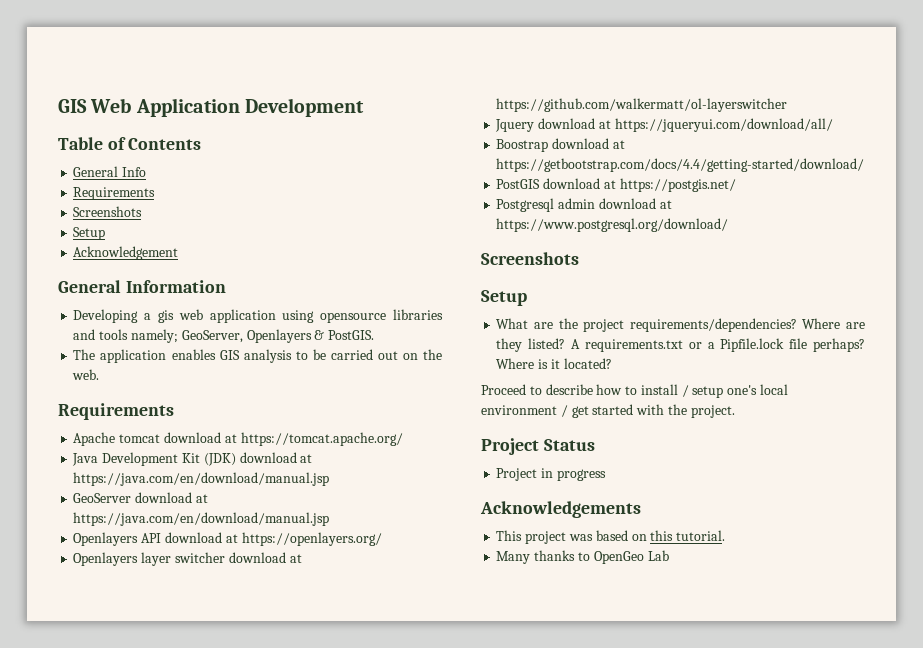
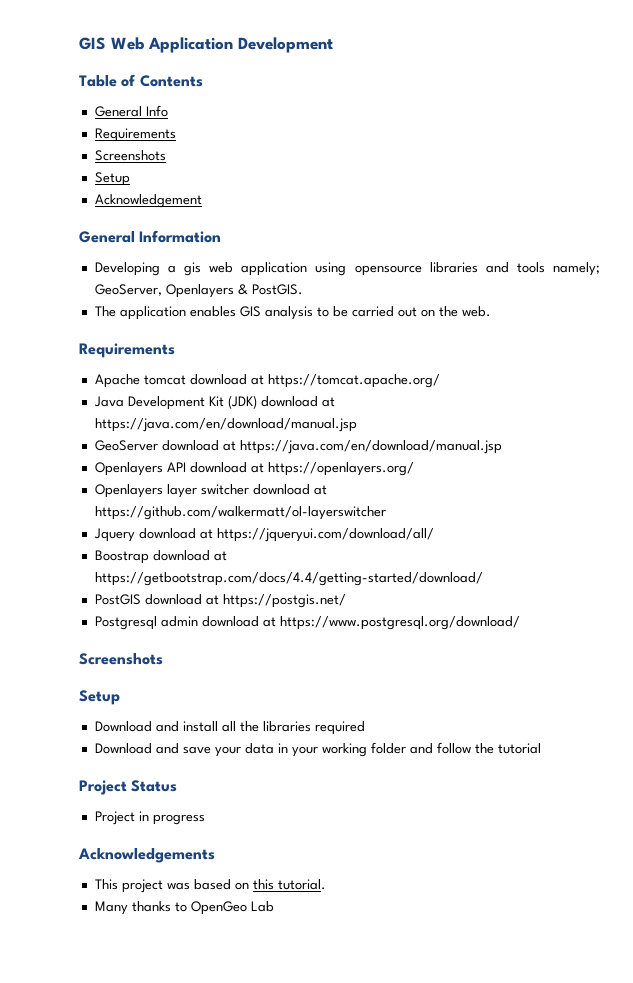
- What are the project requirements/dependencies? Where are they listed? A requirements.txt or a Pipfile.lock file perhaps? Where is it located?
- Proceed to describe how to install / setup one's local environment / get started with the project.
+ Download and install all the libraries required
+ Download and save your data in your working folder and follow the tutorial

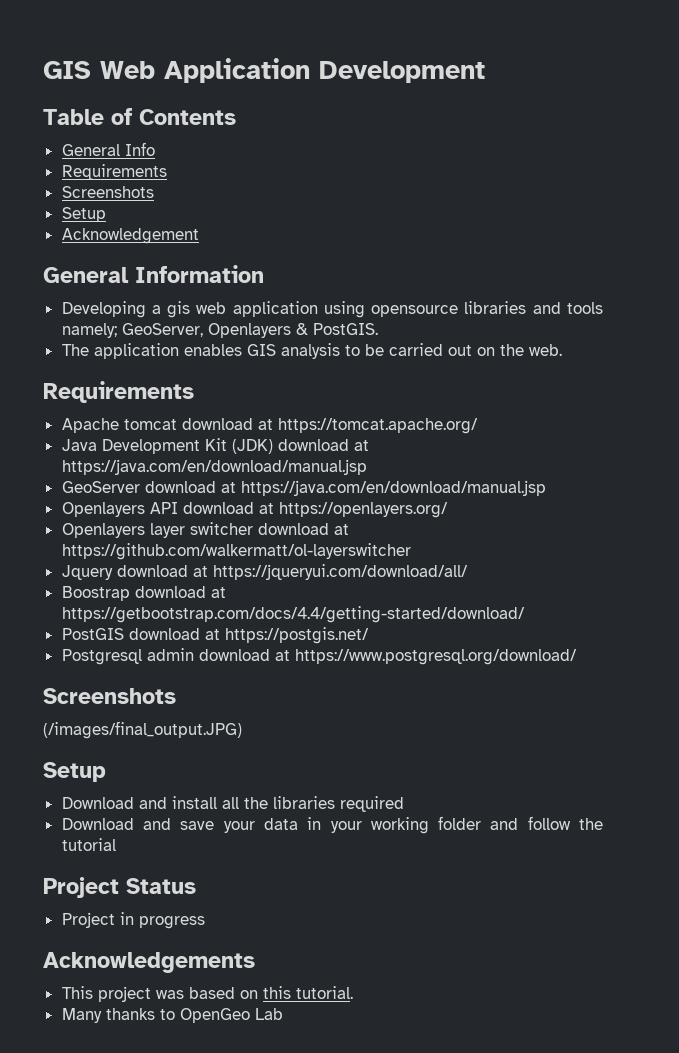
+ (/images/final_output.JPG)

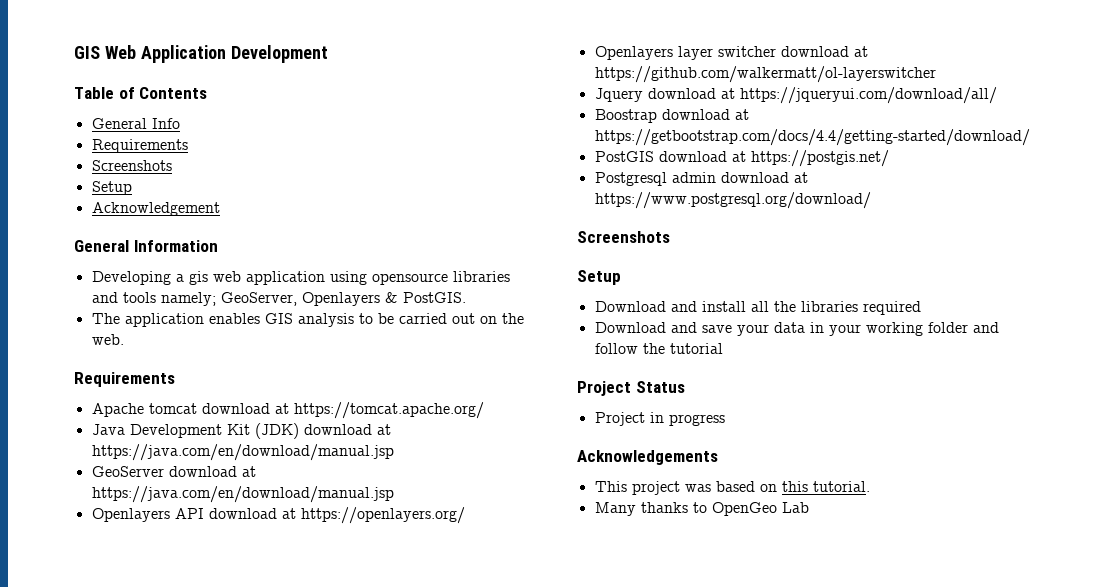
- (/images/final_output.JPG)

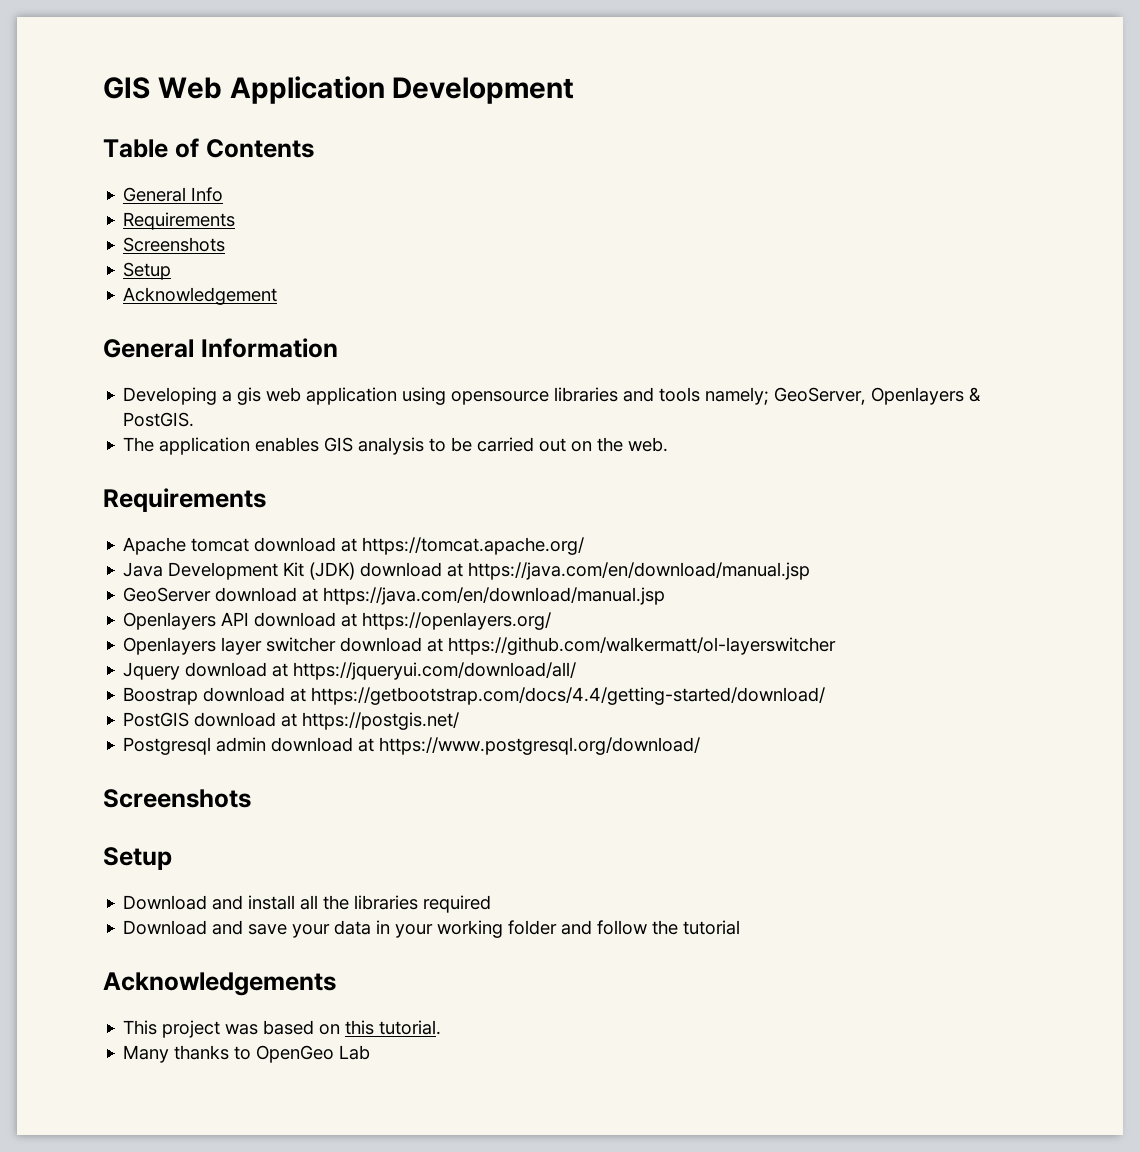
- Project Status
- Project in progress

